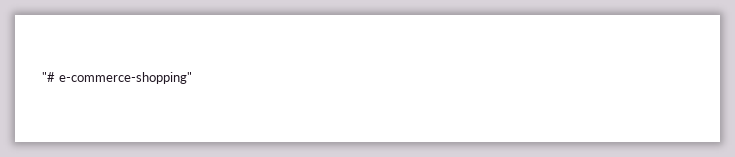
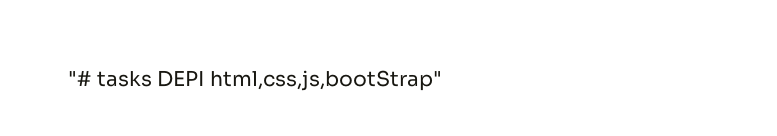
- "# e-commerce-shopping"
+ "# tasks DEPI html,css,js,bootStrap"

